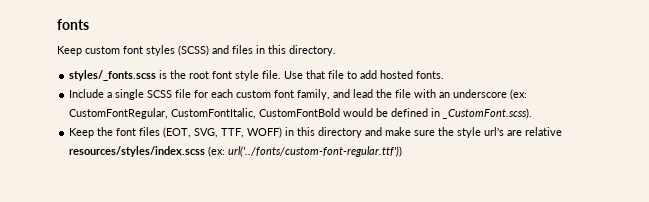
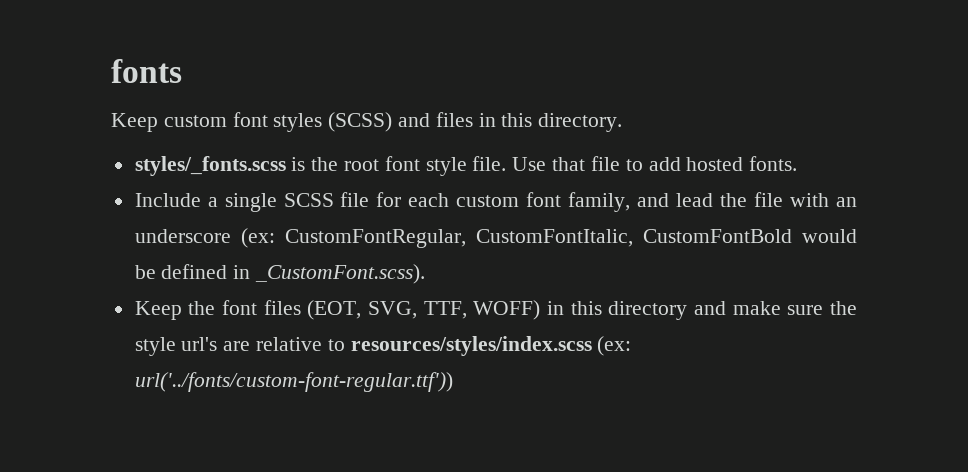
- Keep the font files (EOT, SVG, TTF, WOFF) in this directory and make sure the style url's are relative resources/styles/index.scss (ex: url('../fonts/custom-font-regular.ttf'))
+ Keep the font files (EOT, SVG, TTF, WOFF) in this directory and make sure the style url's are relative to resources/styles/index.scss (ex: url('../fonts/custom-font-regular.ttf'))

